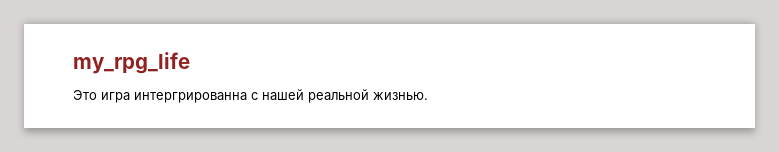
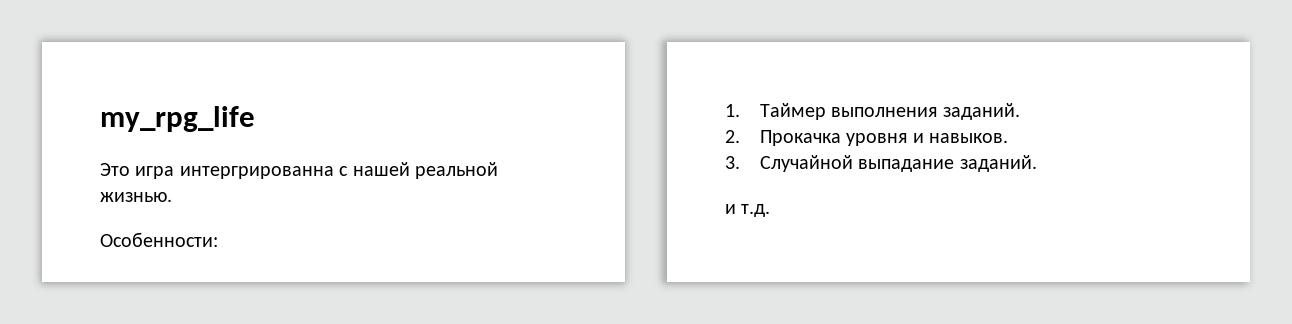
+ Особенности:
+ 1. Таймер выполнения заданий.
+ 2. Прокачка уровня и навыков.
+ 3. Случайной выпадание заданий.
+ и т.д.

